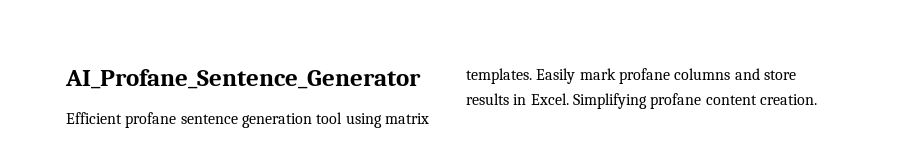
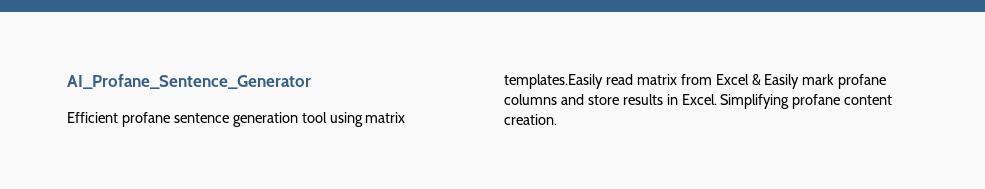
- Efficient profane sentence generation tool using matrix templates. Easily mark profane columns and store results in Excel.
+ Efficient profane sentence generation tool using matrix templates.Easily read matrix from Excel & Easily mark profane columns and store results in Excel.

